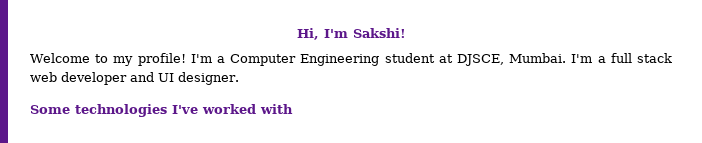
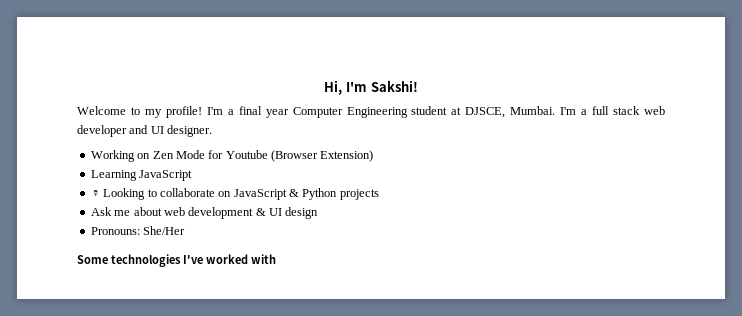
- I'm a Computer Engineering student at DJSCE, Mumbai.
+ I'm a final year Computer Engineering student at DJSCE, Mumbai.
+ Working on Zen Mode for Youtube (Browser Extension)
+ Learning JavaScript
+ ♀ Looking to collaborate on JavaScript & Python projects
+ Ask me about web development & UI design
+ Pronouns: She/Her

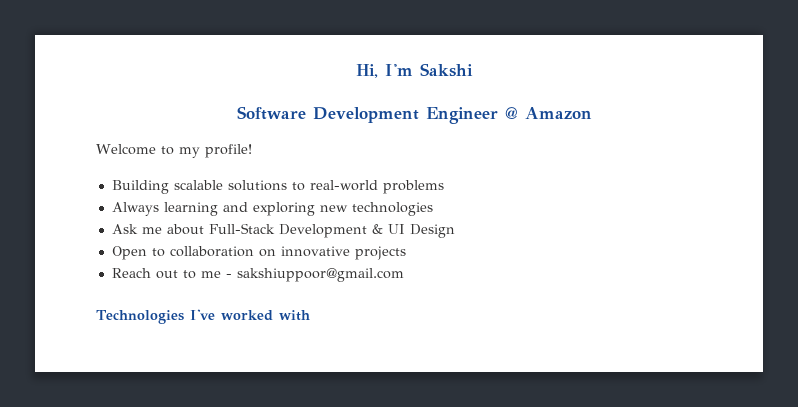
- Hi, I'm Sakshi!
- Welcome to my profile! I'm a final year Computer Engineering student at DJSCE, Mumbai. I'm a full stack web developer and UI designer.
- Working on Zen Mode for Youtube (Browser Extension)
- Learning JavaScript
- ♀ Looking to collaborate on JavaScript & Python projects
- Ask me about web development & UI design
- Pronouns: She/Her
- Some technologies I've worked with
+ Hi, I'm Sakshi
+ Software Development Engineer @ Amazon
+ Welcome to my profile!
+ Building scalable solutions to real-world problems
+ Always learning and exploring new technologies
+ Ask me about Full-Stack Development & UI Design
+ Open to collaboration on innovative projects
+ Reach out to me - sakshiuppoor@gmail.com
+ Technologies I've worked with

